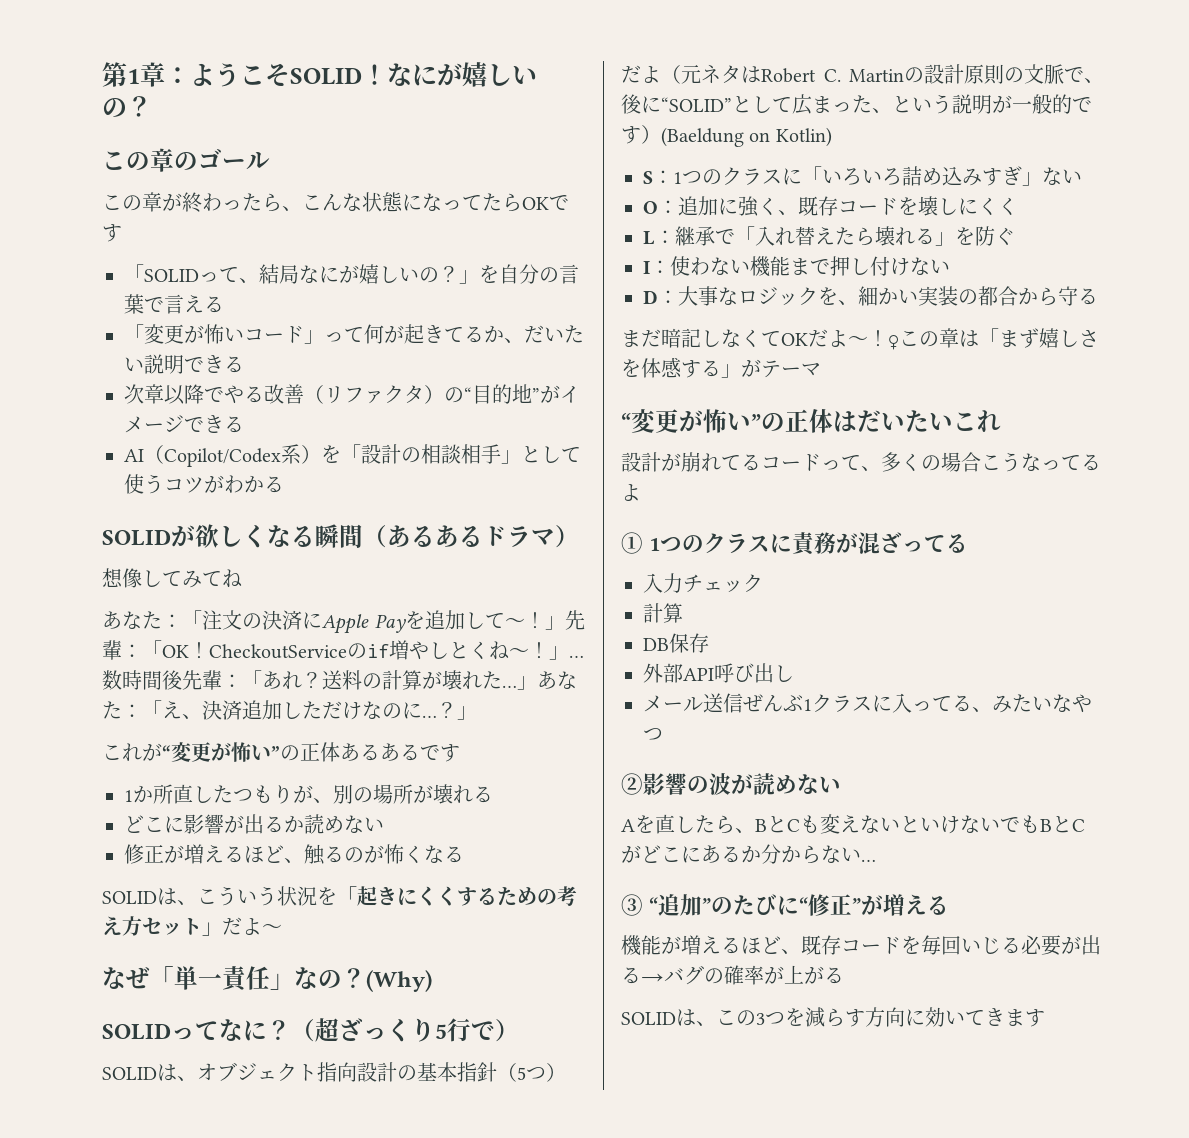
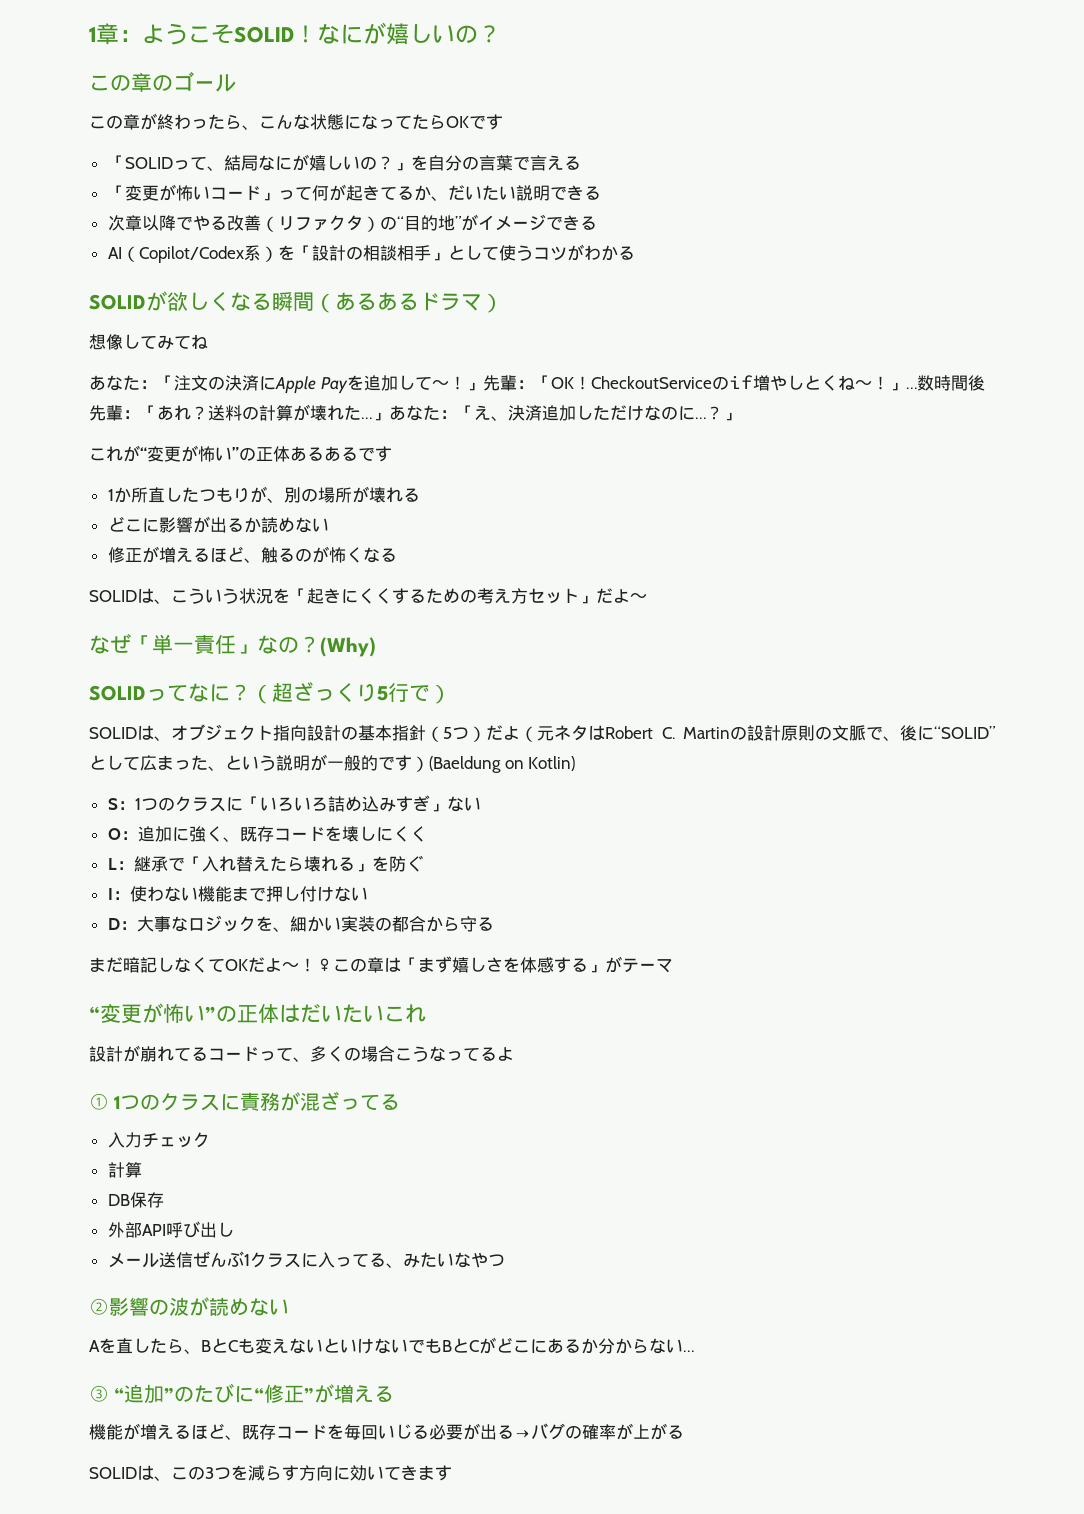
- 第1章：ようこそSOLID！
+ 1章：ようこそSOLID！

